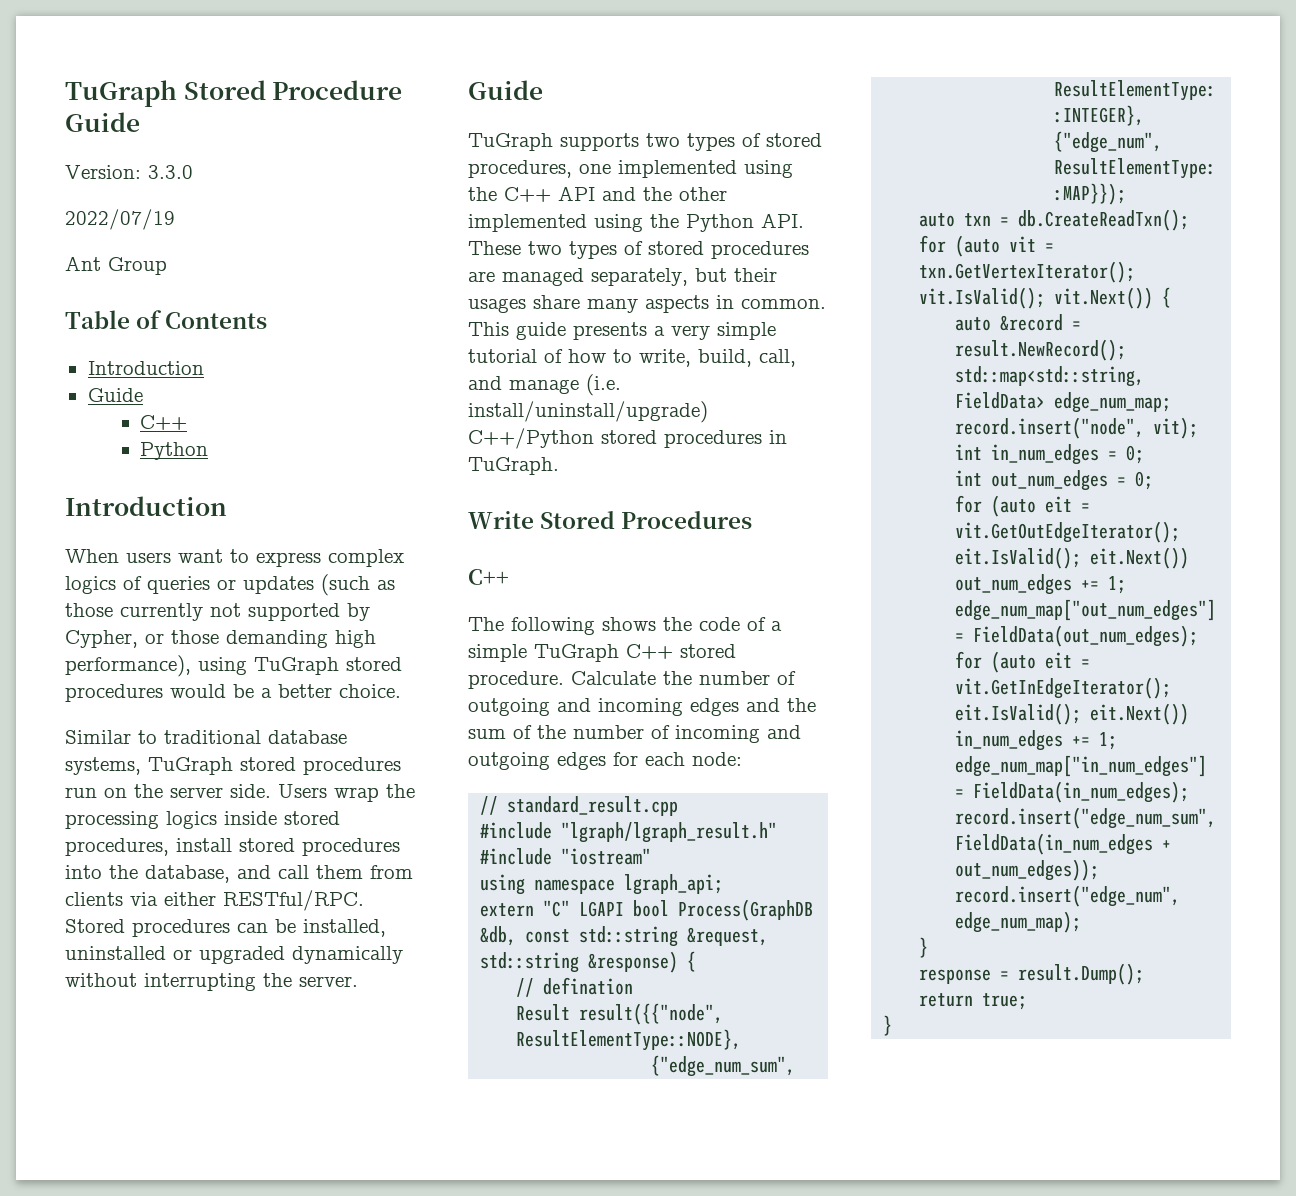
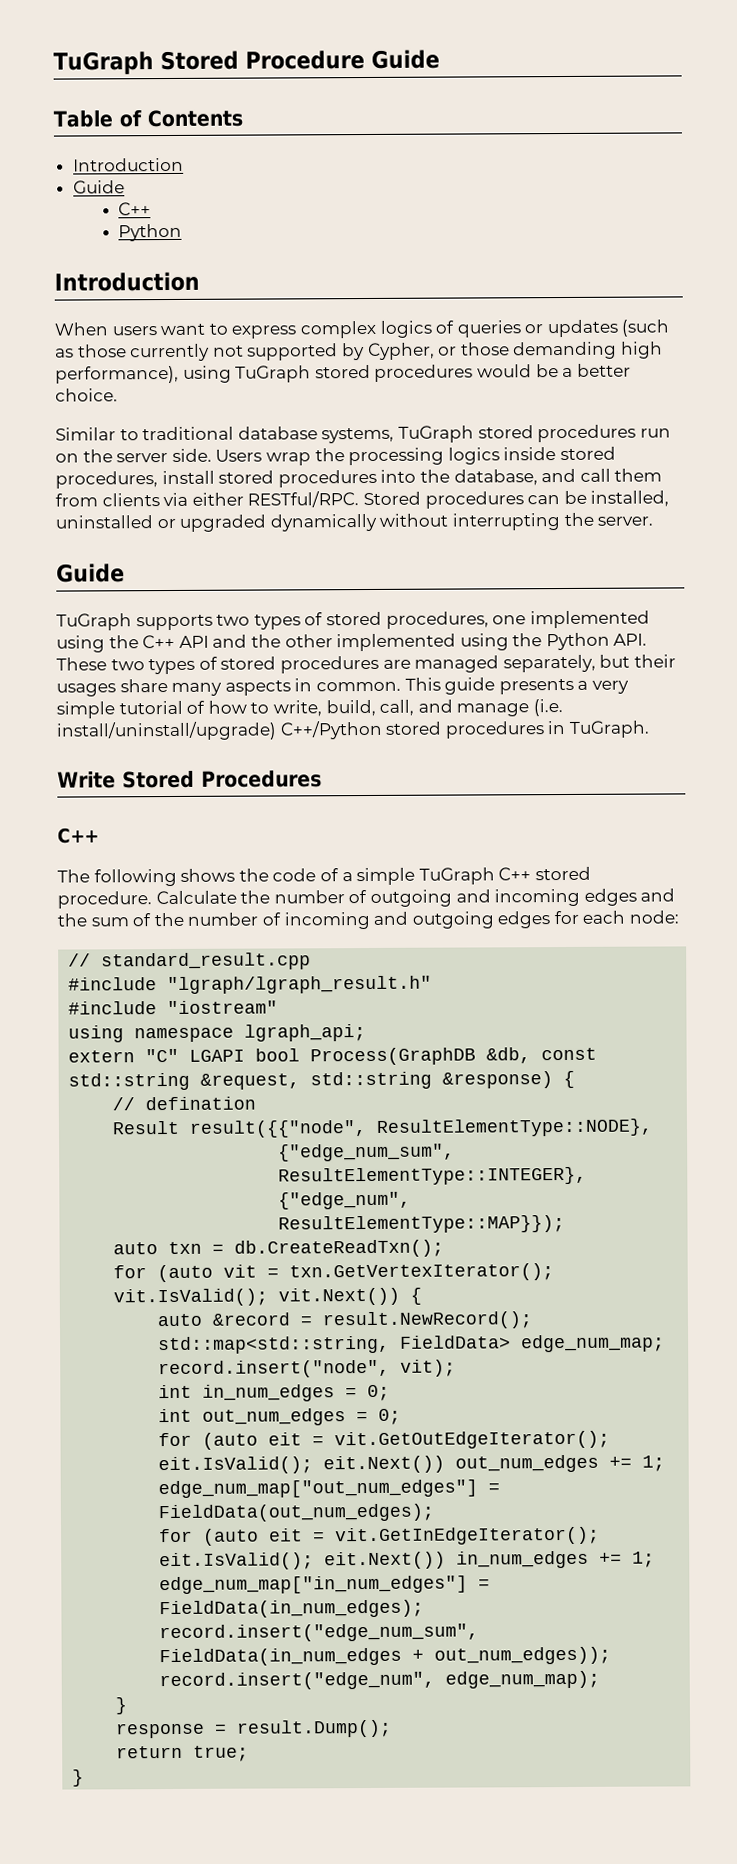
- Version: 3.3.0
- 2022/07/19
- Ant Group

